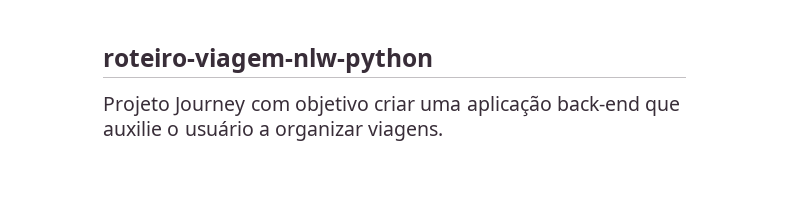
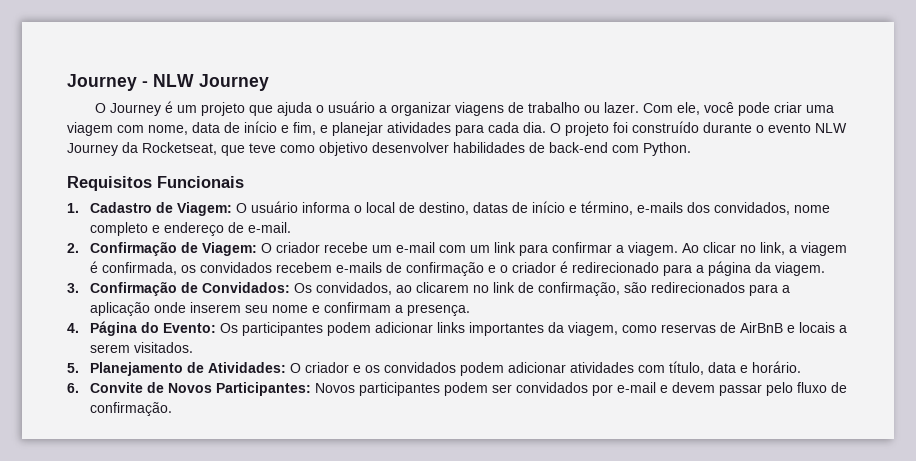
- roteiro-viagem-nlw-python
- Projeto Journey com objetivo criar uma aplicação back-end que auxilie o usuário a organizar viagens.
+ Journey - NLW Journey
+ O Journey é um projeto que ajuda o usuário a organizar viagens de trabalho ou lazer. Com ele, você pode criar uma viagem com nome, data de início e fim, e planejar atividades para cada dia. O projeto foi construído durante o evento NLW Journey da Rocketseat, que teve como objetivo desenvolver habilidades de back-end com Python.
+ Requisitos Funcionais
+ 1. Cadastro de Viagem: O usuário informa o local de destino, datas de início e término, e-mails dos convidados, nome completo e endereço de e-mail.
+ 2. Confirmação de Viagem: O criador recebe um e-mail com um link para confirmar a viagem. Ao clicar no link, a viagem é confirmada, os convidados recebem e-mails de confirmação e o criador é redirecionado para a página da viagem.
+ 3. Confirmação de Convidados: Os convidados, ao clicarem no link de confirmação, são redirecionados para a aplicação onde inserem seu nome e confirmam a presença.
+ 4. Página do Evento: Os participantes podem adicionar links importantes da viagem, como reservas de AirBnB e locais a serem visitados.
+ 5. Planejamento de Atividades: O criador e os convidados podem adicionar atividades com título, data e horário.
+ 6. Convite de Novos Participantes: Novos participantes podem ser convidados por e-mail e devem passar pelo fluxo de confirmação.

